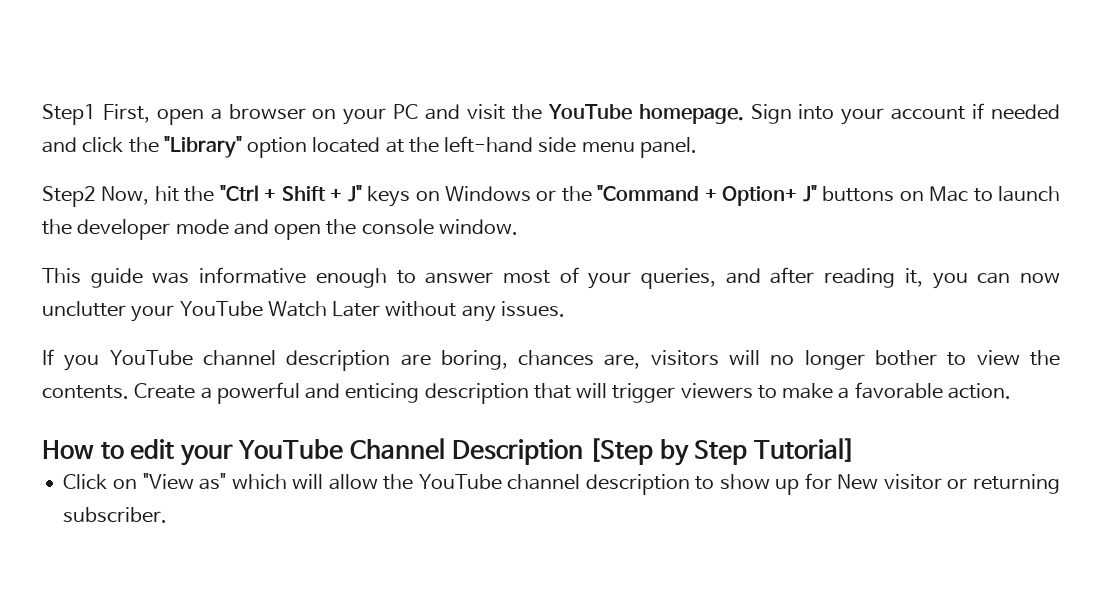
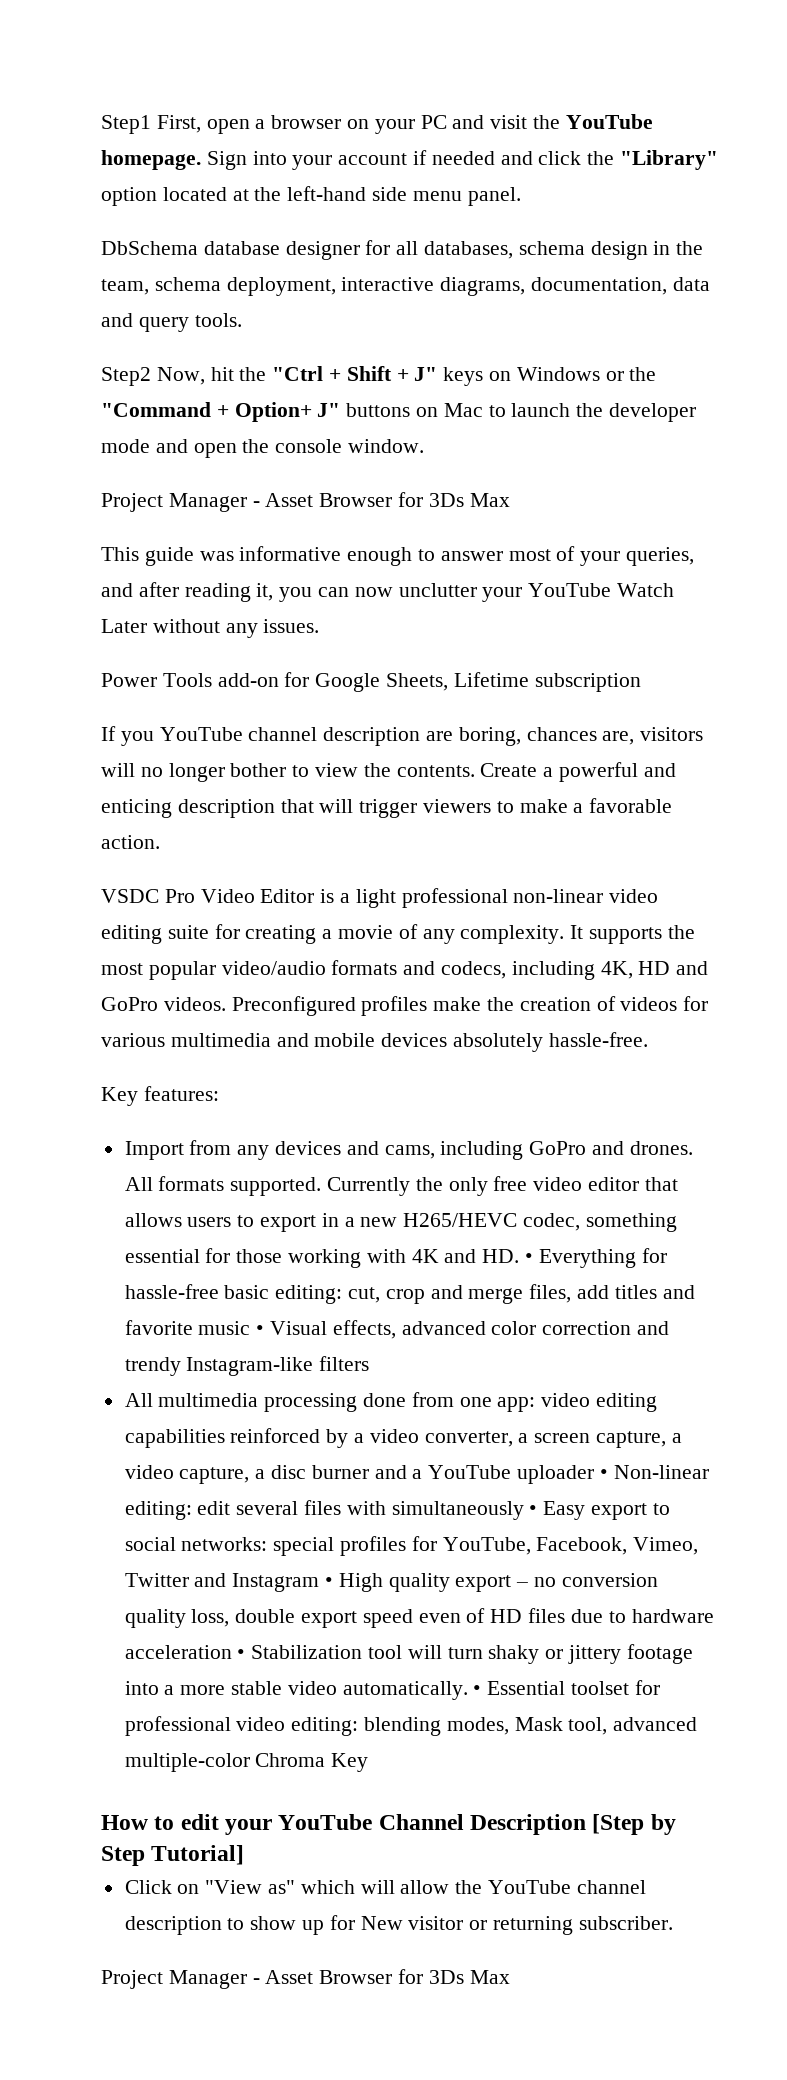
+ DbSchema database designer for all databases, schema design in the team, schema deployment, interactive diagrams, documentation, data and query tools.
  Step2 Now, hit the "Ctrl + Shift + J" keys on Windows or the "Command + Option+ J" buttons on Mac to launch the developer mode and open the console window.
+ Project Manager - Asset Browser for 3Ds Max
+ Power Tools add-on for Google Sheets, Lifetime subscription
+ VSDC Pro Video Editor is a light professional non-linear video editing suite for creating a movie of any complexity. It supports the most popular video/audio formats and codecs, including 4K, HD and GoPro videos. Preconfigured profiles make the creation of videos for various multimedia and mobile devices absolutely hassle-free.
+ Key features:
+ Import from any devices and cams, including GoPro and drones. All formats supported. Сurrently the only free video editor that allows users to export in a new H265/HEVC codec, something essential for those working with 4K and HD. • Everything for hassle-free basic editing: cut, crop and merge files, add titles and favorite music • Visual effects, advanced color correction and trendy Instagram-like filters
+ All multimedia processing done from one app: video editing capabilities reinforced by a video converter, a screen capture, a video capture, a disc burner and a YouTube uploader • Non-linear editing: edit several files with simultaneously • Easy export to social networks: special profiles for YouTube, Facebook, Vimeo, Twitter and Instagram • High quality export – no conversion quality loss, double export speed even of HD files due to hardware acceleration • Stabilization tool will turn shaky or jittery footage into a more stable video automatically. • Essential toolset for professional video editing: blending modes, Mask tool, advanced multiple-color Chroma Key
  Click on "View as" which will allow the YouTube channel description to show up for New visitor or returning subscriber.
+ Project Manager - Asset Browser for 3Ds Max

